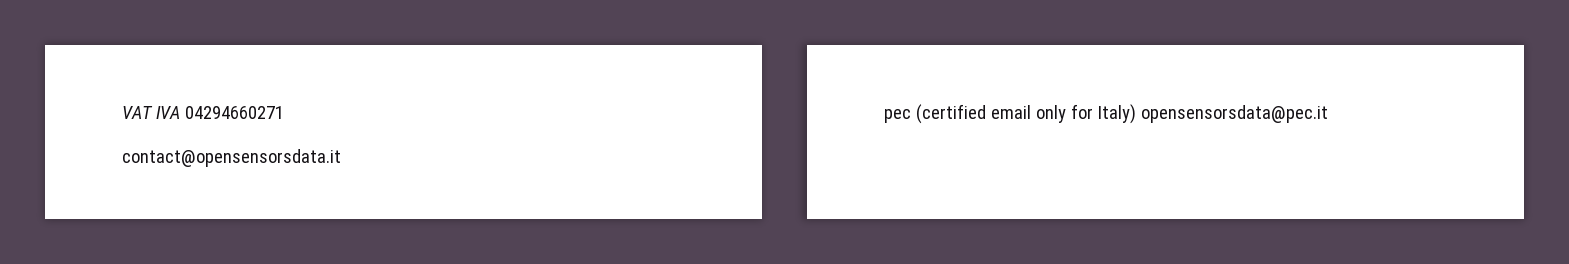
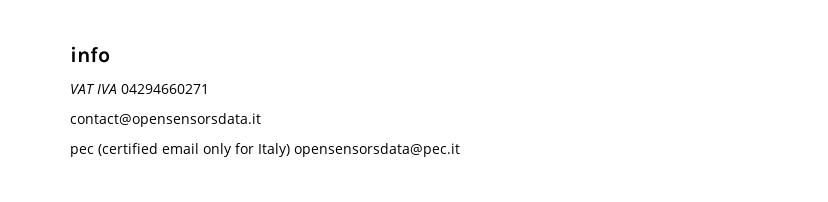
+ info

